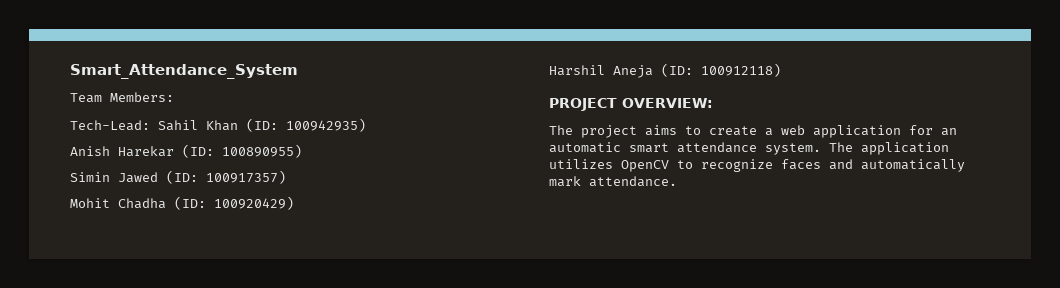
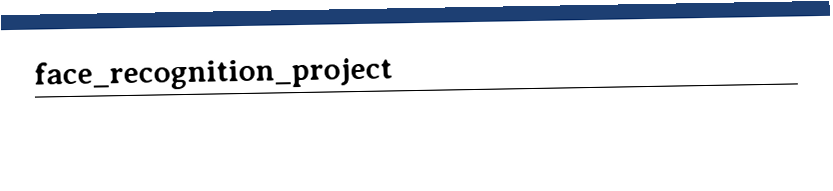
- Smart_Attendance_System
- Team Members:
- Tech-Lead: Sahil Khan (ID: 100942935)
- Anish Harekar (ID: 100890955)
- Simin Jawed (ID: 100917357)
- Mohit Chadha (ID: 100920429)
- Harshil Aneja (ID: 100912118)
- PROJECT OVERVIEW:
- The project aims to create a web application for an automatic smart attendance system. The application utilizes OpenCV to recognize faces and automatically mark attendance.
+ face_recognition_project

